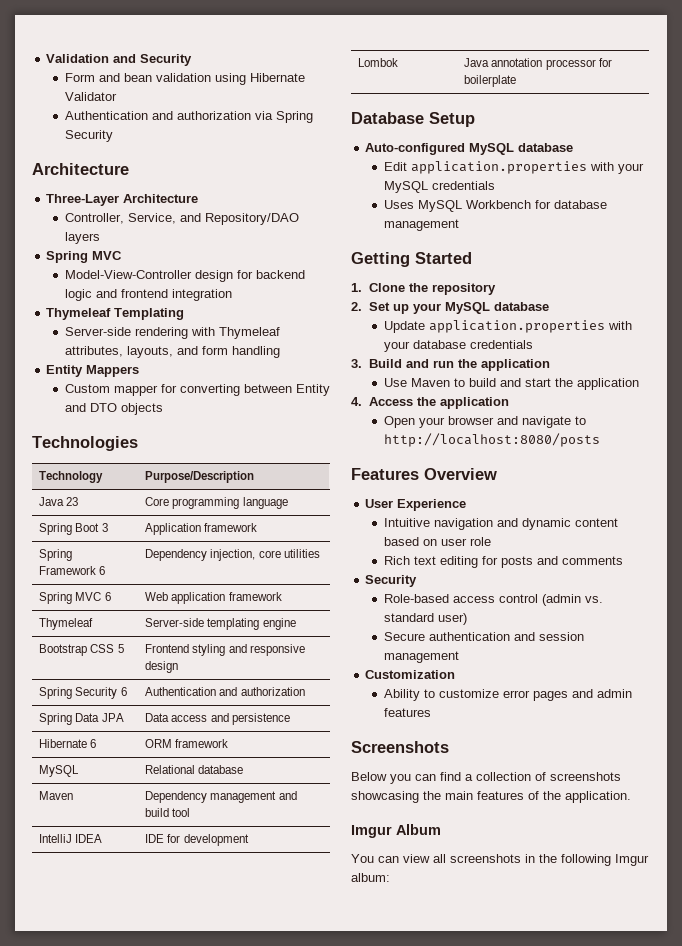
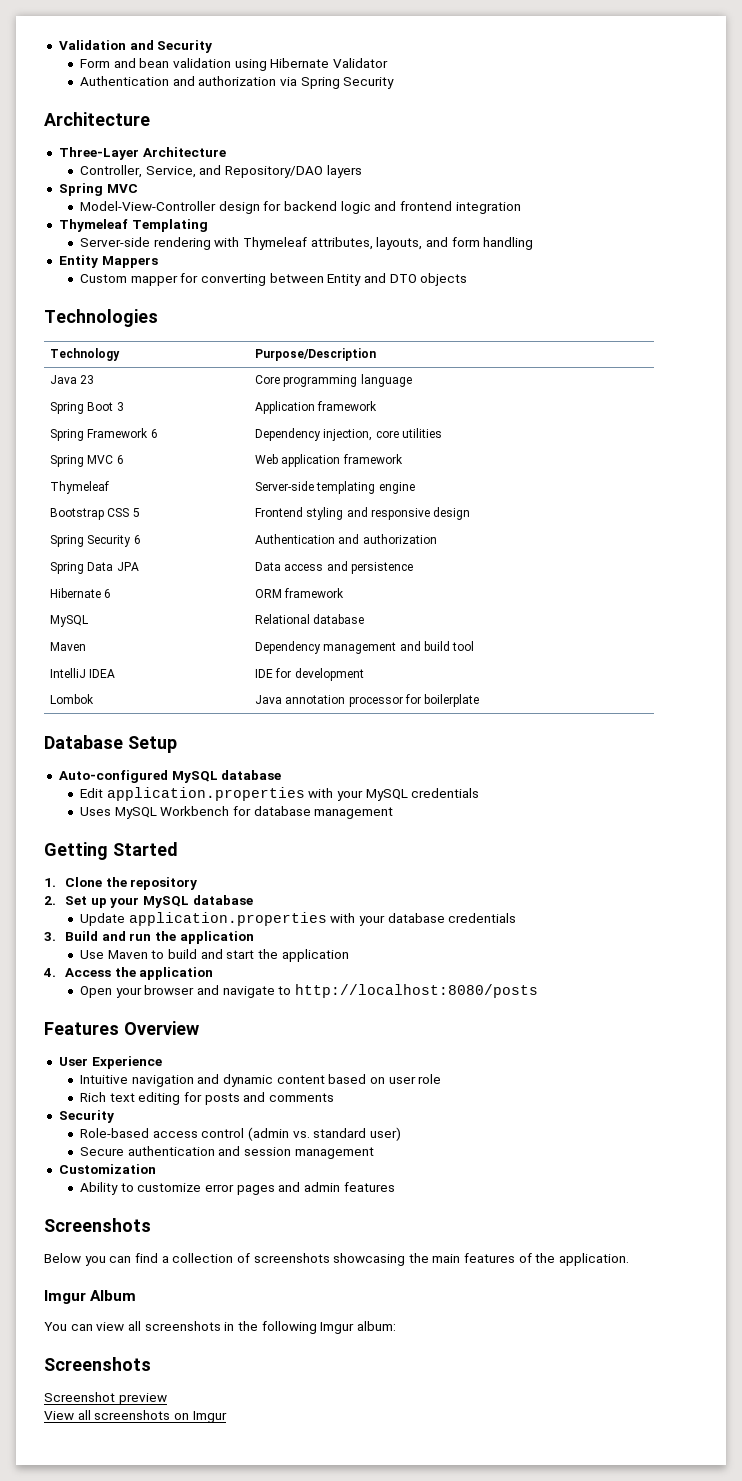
  You can view all screenshots in the following Imgur album:
+ Screenshots
+ Screenshot preview
+ View all screenshots on Imgur

